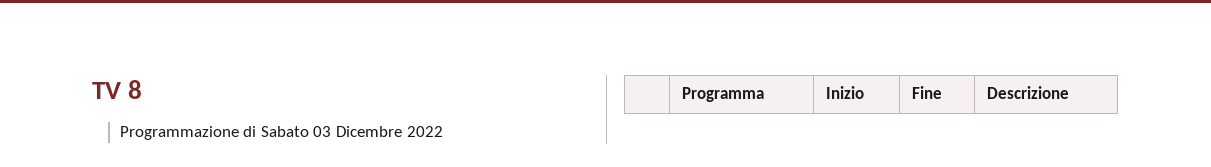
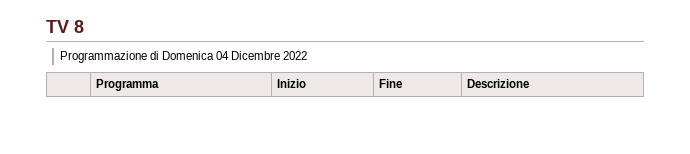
- Programmazione di Sabato 03 Dicembre 2022
+ Programmazione di Domenica 04 Dicembre 2022

